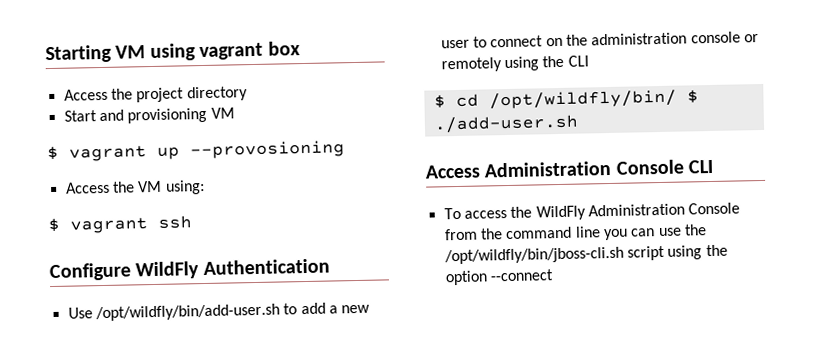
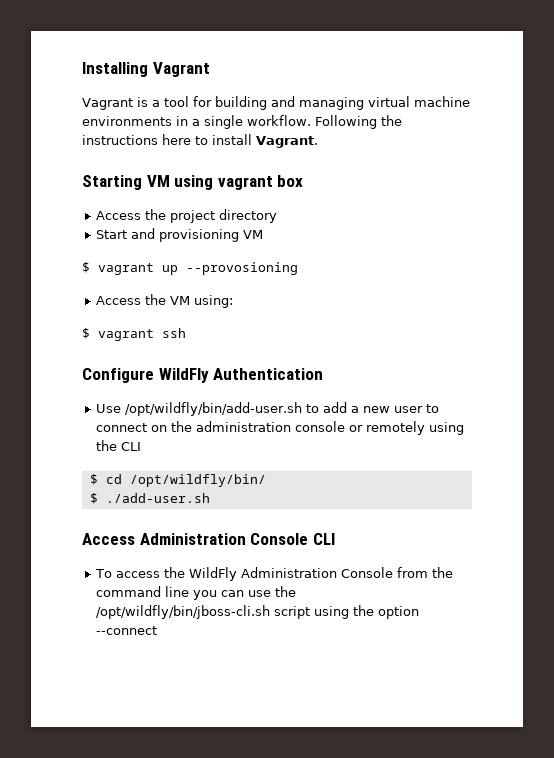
+ Installing Vagrant
+ Vagrant is a tool for building and managing virtual machine environments in a single workflow. Following the instructions here to install Vagrant.
- $ cd /opt/wildfly/bin/ $ ./add-user.sh
+ $ cd /opt/wildfly/bin/
+ $ ./add-user.sh

